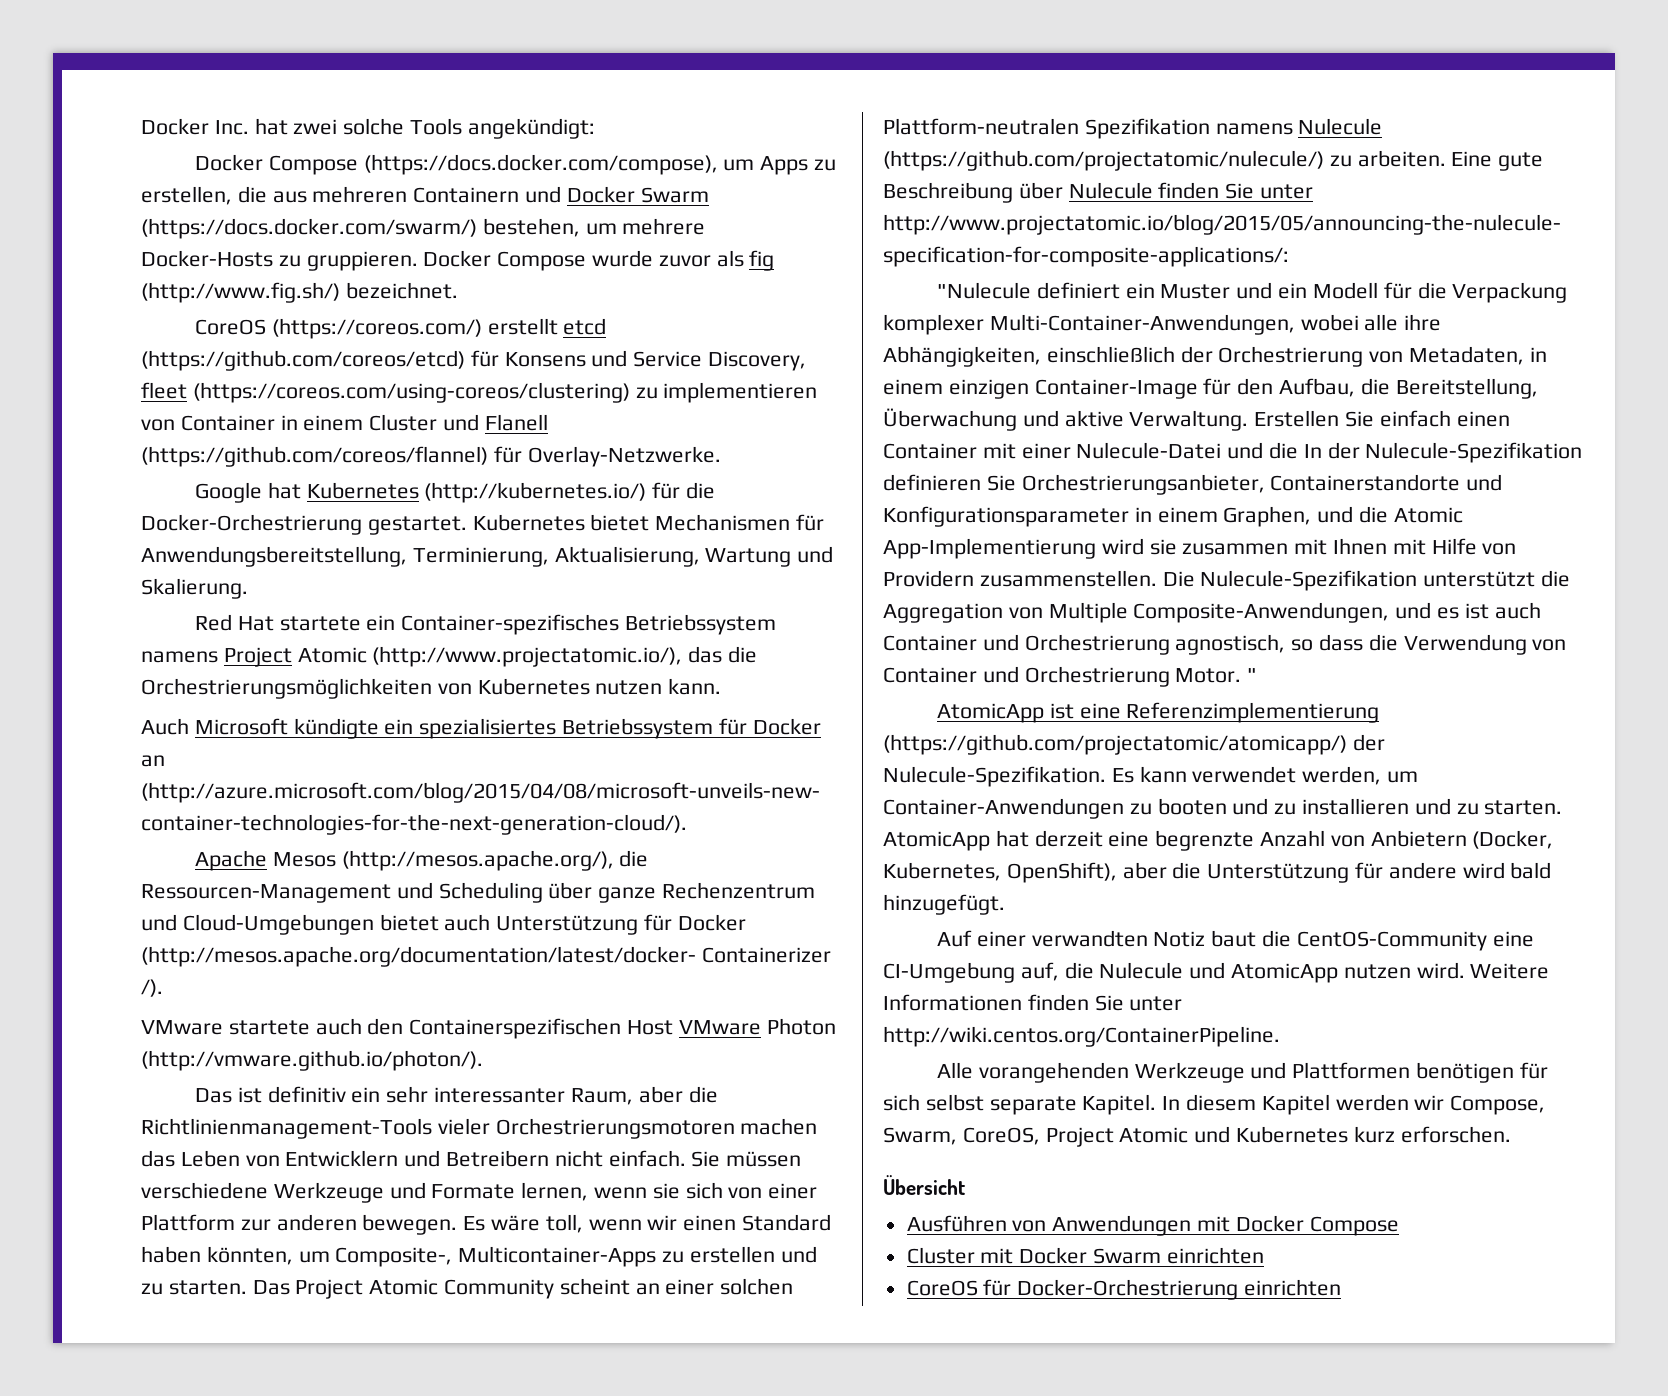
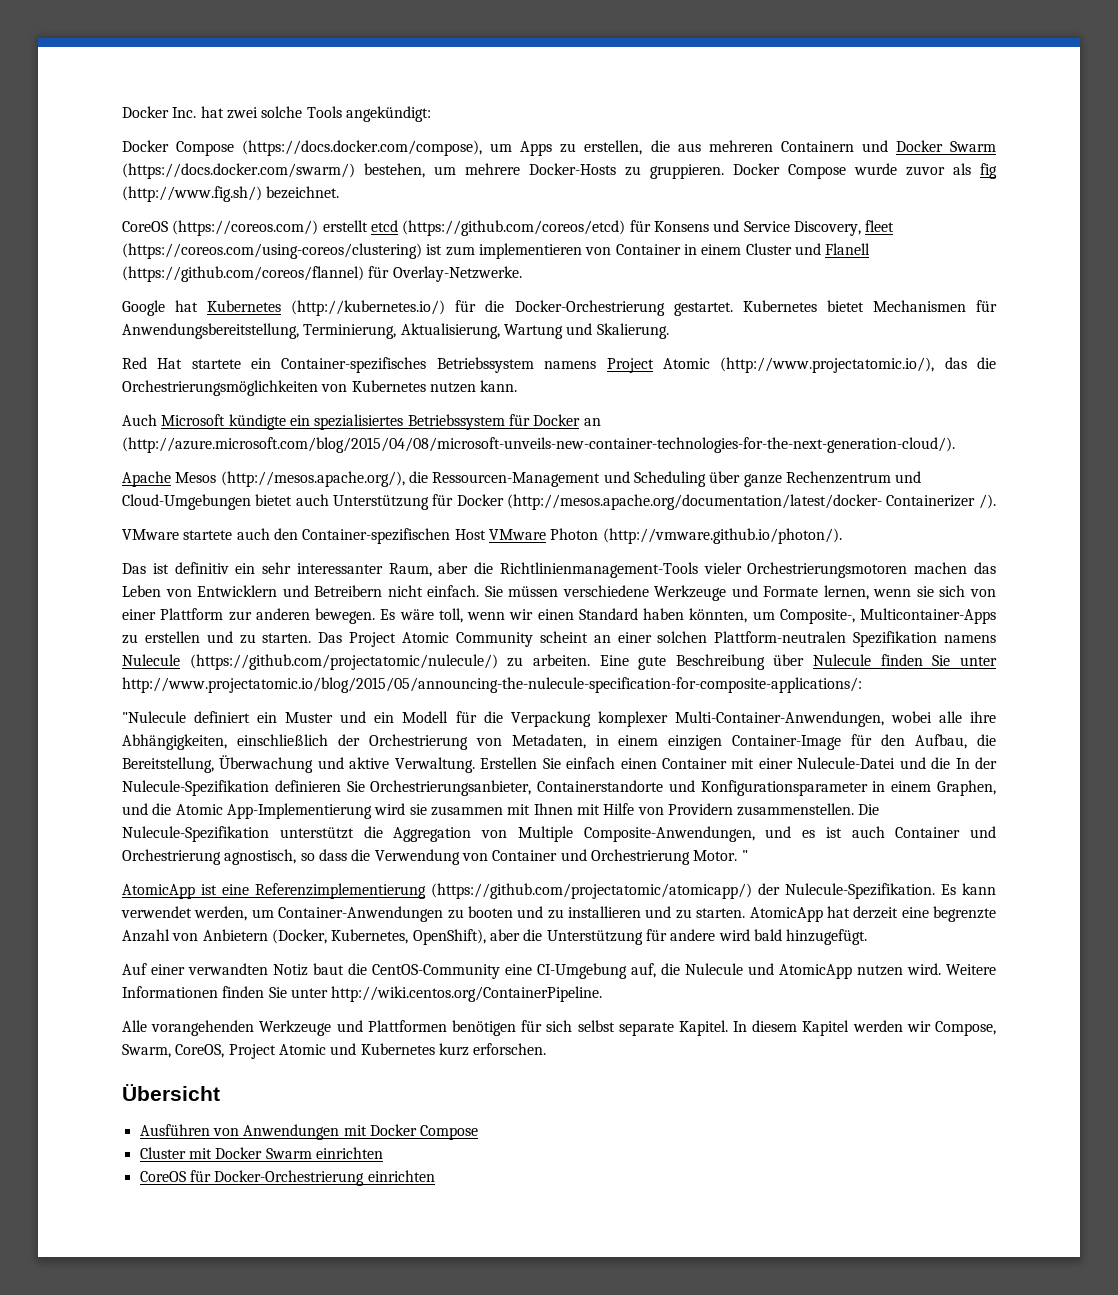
- CoreOS (https://coreos.com/) erstellt etcd (https://github.com/coreos/etcd) für Konsens und Service Discovery, fleet (https://coreos.com/using-coreos/clustering) zu implementieren von Container in einem Cluster und Flanell (https://github.com/coreos/flannel) für Overlay-Netzwerke.
+ CoreOS (https://coreos.com/) erstellt etcd (https://github.com/coreos/etcd) für Konsens und Service Discovery, fleet (https://coreos.com/using-coreos/clustering) ist zum implementieren von Container in einem Cluster und Flanell (https://github.com/coreos/flannel) für Overlay-Netzwerke.
- VMware startete auch den Containerspezifischen Host VMware Photon (http://vmware.github.io/photon/).
+ VMware startete auch den Container-spezifischen Host VMware Photon (http://vmware.github.io/photon/).

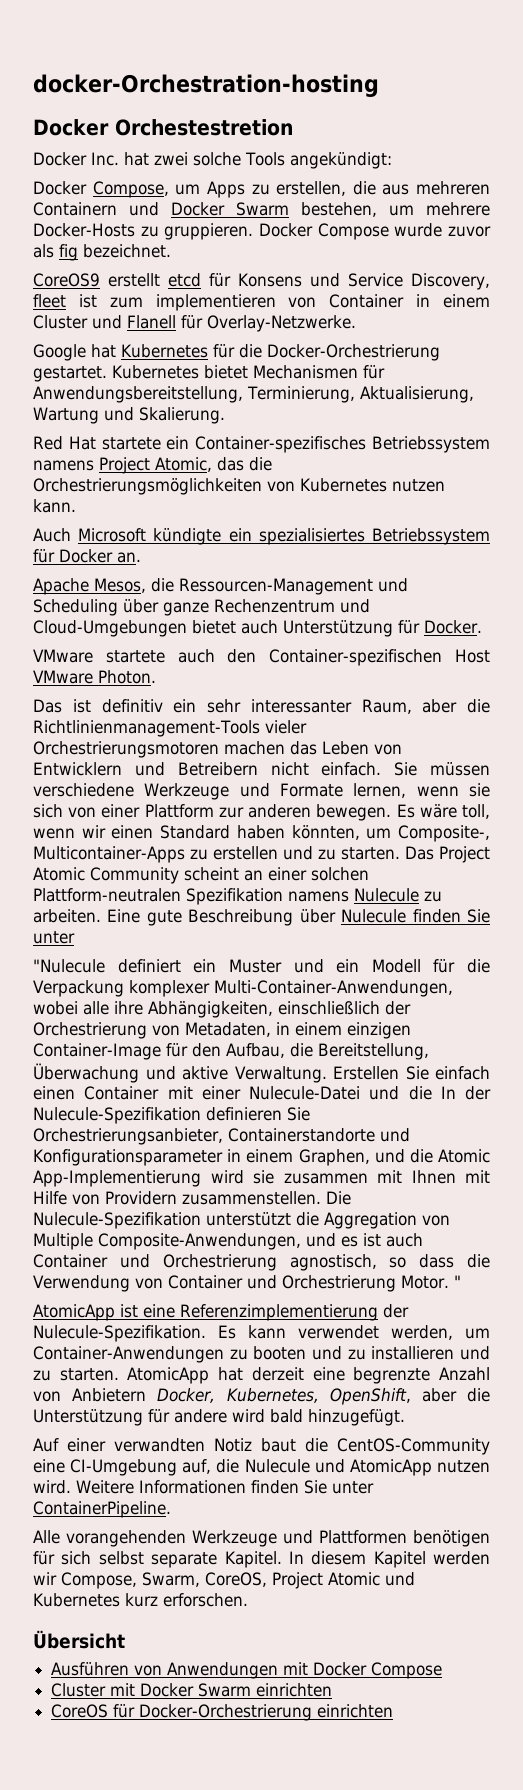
+ docker-Orchestration-hosting
+ Docker Orchestestretion
- Docker Compose (https://docs.docker.com/compose), um Apps zu erstellen, die aus mehreren Containern und Docker Swarm (https://docs.docker.com/swarm/) bestehen, um mehrere Docker-Hosts zu gruppieren.
+ Docker Compose, um Apps zu erstellen, die aus mehreren Containern und Docker Swarm bestehen, um mehrere Docker-Hosts zu gruppieren.
- Docker Compose wurde zuvor als fig (http://www.fig.sh/) bezeichnet.
+ Docker Compose wurde zuvor als fig bezeichnet.
- CoreOS (https://coreos.com/) erstellt etcd (https://github.com/coreos/etcd) für Konsens und Service Discovery, fleet (https://coreos.com/using-coreos/clustering) ist zum implementieren von Container in einem Cluster und Flanell (https://github.com/coreos/flannel) für Overlay-Netzwerke.
+ CoreOS9 erstellt etcd für Konsens und Service Discovery, fleet ist zum implementieren von Container in einem Cluster und Flanell für Overlay-Netzwerke.
- Google hat Kubernetes (http://kubernetes.io/) für die Docker-Orchestrierung gestartet.
+ Google hat Kubernetes für die Docker-Orchestrierung gestartet.
- Red Hat startete ein Container-spezifisches Betriebssystem namens Project Atomic (http://www.projectatomic.io/), das die Orchestrierungsmöglichkeiten von Kubernetes nutzen kann.
+ Red Hat startete ein Container-spezifisches Betriebssystem namens Project Atomic, das die Orchestrierungsmöglichkeiten von Kubernetes nutzen kann.
- Auch Microsoft kündigte ein spezialisiertes Betriebssystem für Docker an (http://azure.microsoft.com/blog/2015/04/08/microsoft-unveils-new-container-technologies-for-the-next-generation-cloud/).
+ Auch Microsoft kündigte ein spezialisiertes Betriebssystem für Docker an.
- Apache Mesos (http://mesos.apache.org/), die Ressourcen-Management und Scheduling über ganze Rechenzentrum und Cloud-Umgebungen bietet auch Unterstützung für Docker (http://mesos.apache.org/documentation/latest/docker- Containerizer /).
+ Apache Mesos, die Ressourcen-Management und Scheduling über ganze Rechenzentrum und Cloud-Umgebungen bietet auch Unterstützung für Docker.
- VMware startete auch den Container-spezifischen Host VMware Photon (http://vmware.github.io/photon/).
+ VMware startete auch den Container-spezifischen Host VMware Photon.
- Das Project Atomic Community scheint an einer solchen Plattform-neutralen Spezifikation namens Nulecule (https://github.com/projectatomic/nulecule/) zu arbeiten.
+ Das Project Atomic Community scheint an einer solchen Plattform-neutralen Spezifikation namens Nulecule zu arbeiten.
- Eine gute Beschreibung über Nulecule finden Sie unter http://www.projectatomic.io/blog/2015/05/announcing-the-nulecule-specification-for-composite-applications/:
+ Eine gute Beschreibung über Nulecule finden Sie unter
- AtomicApp ist eine Referenzimplementierung (https://github.com/projectatomic/atomicapp/) der Nulecule-Spezifikation.
+ AtomicApp ist eine Referenzimplementierung der Nulecule-Spezifikation.
- AtomicApp hat derzeit eine begrenzte Anzahl von Anbietern (Docker, Kubernetes, OpenShift), aber die Unterstützung für andere wird bald hinzugefügt.
+ AtomicApp hat derzeit eine begrenzte Anzahl von Anbietern Docker, Kubernetes, OpenShift, aber die Unterstützung für andere wird bald hinzugefügt.
- Weitere Informationen finden Sie unter http://wiki.centos.org/ContainerPipeline.
+ Weitere Informationen finden Sie unter ContainerPipeline.

